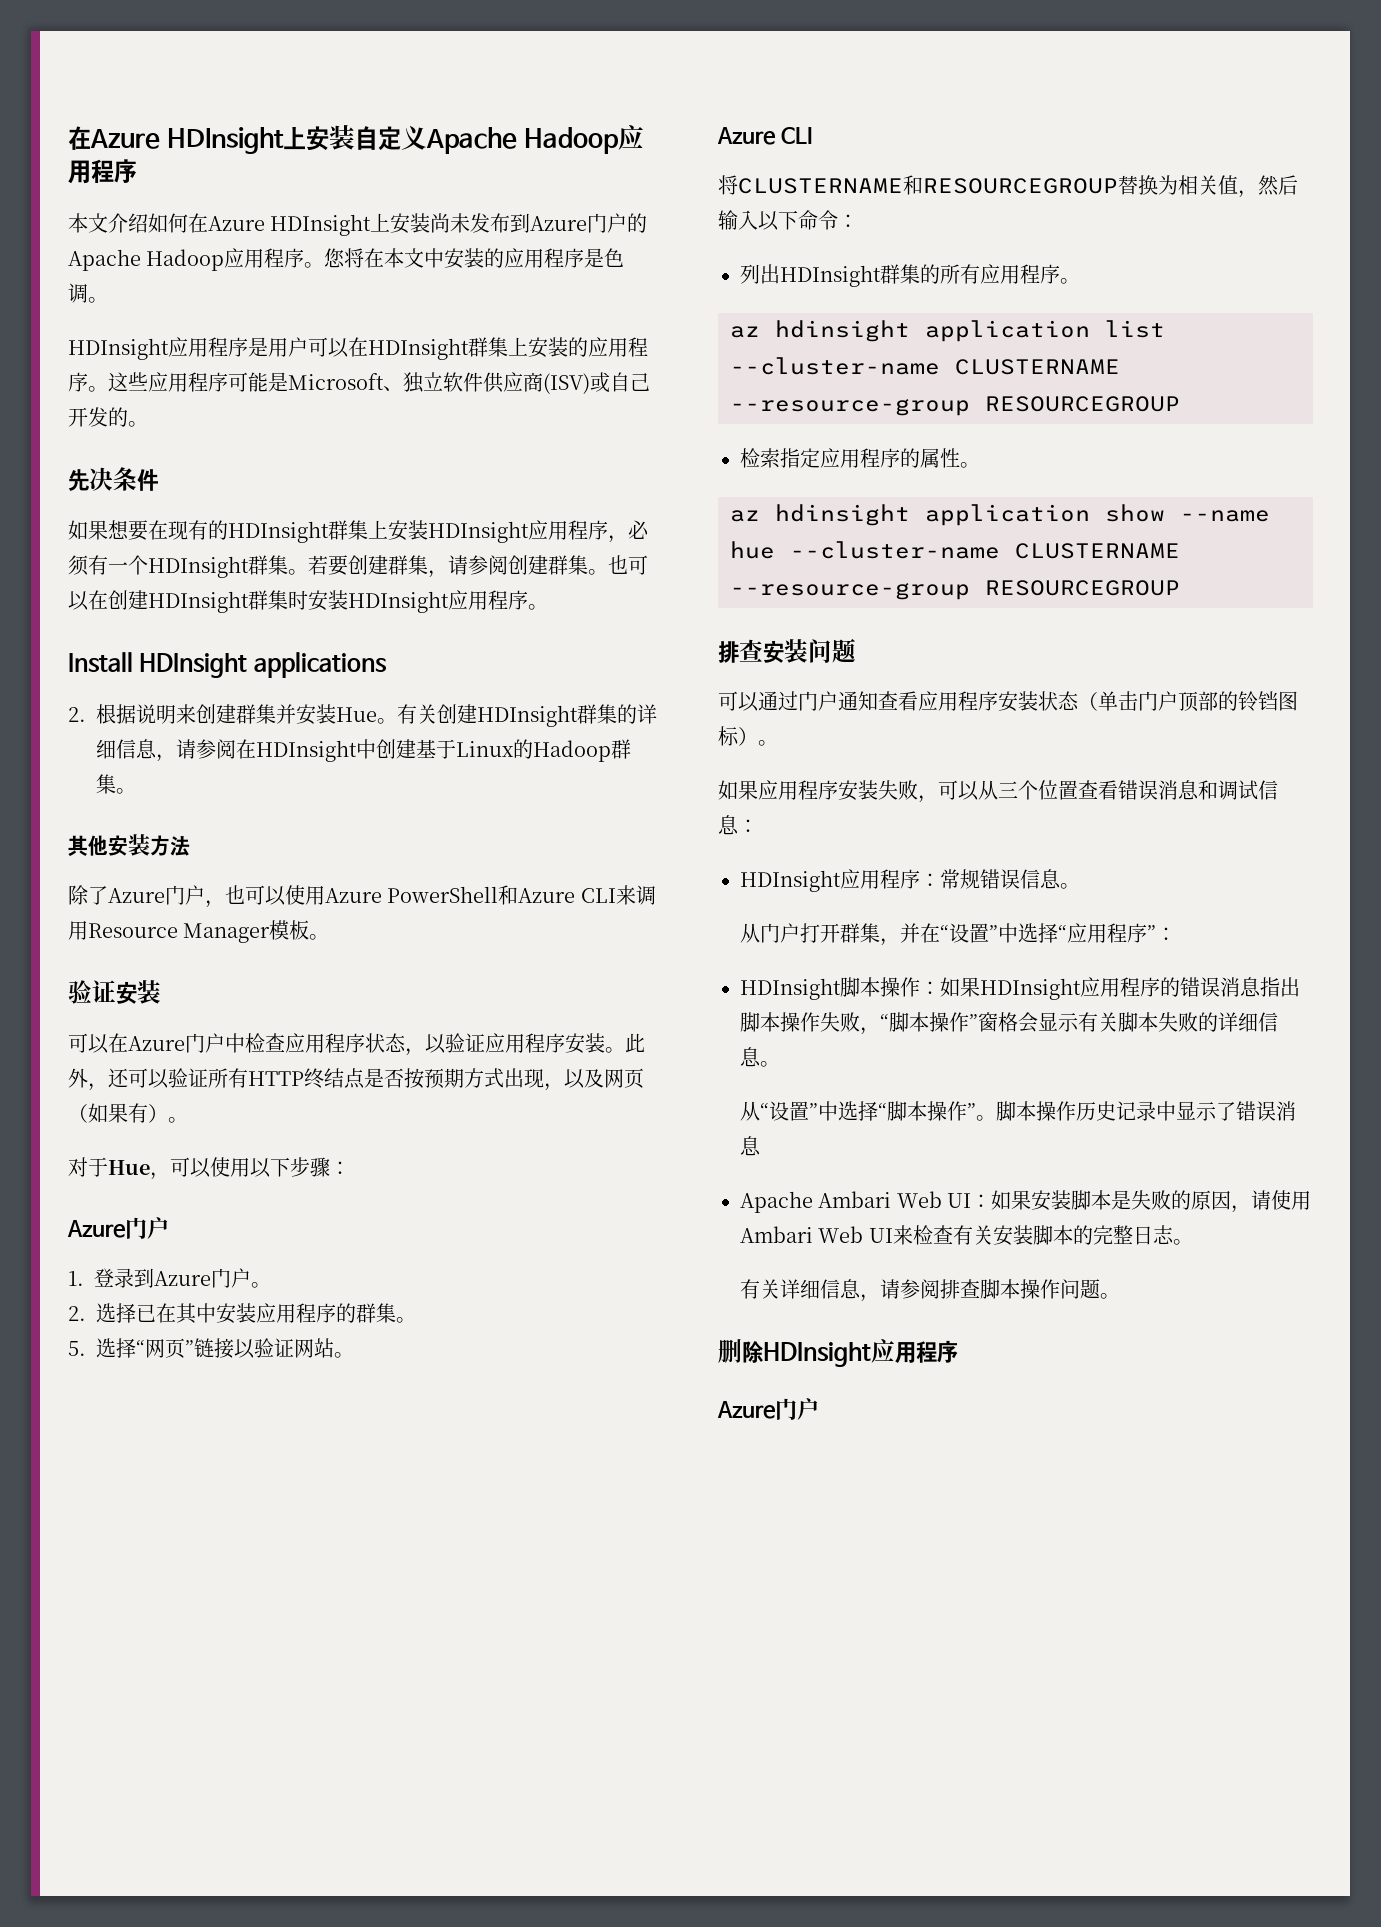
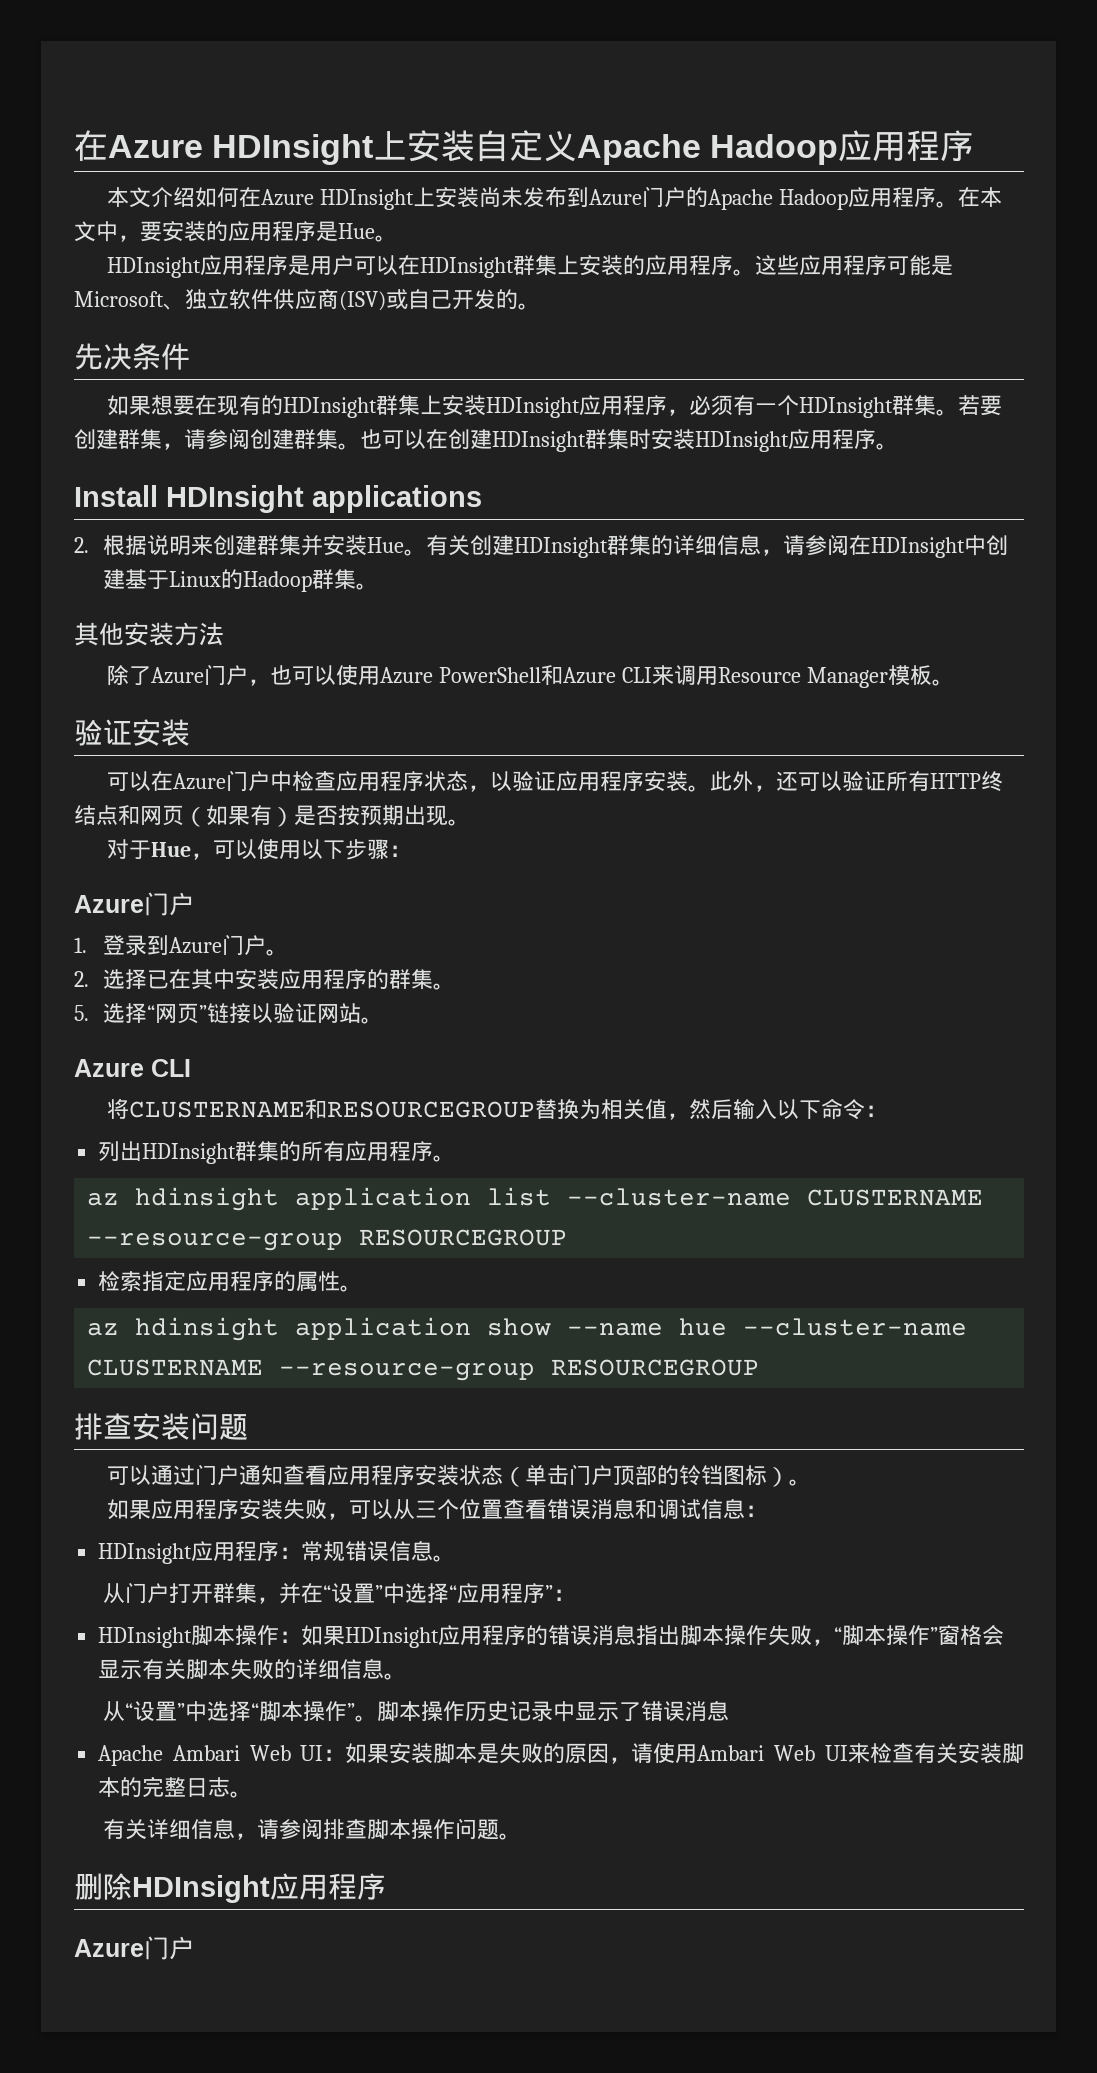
- 您将在本文中安装的应用程序是色调。
+ 在本文中，要安装的应用程序是Hue。
- 此外，还可以验证所有HTTP终结点是否按预期方式出现，以及网页（如果有）。
+ 此外，还可以验证所有HTTP终结点和网页（如果有）是否按预期出现。

